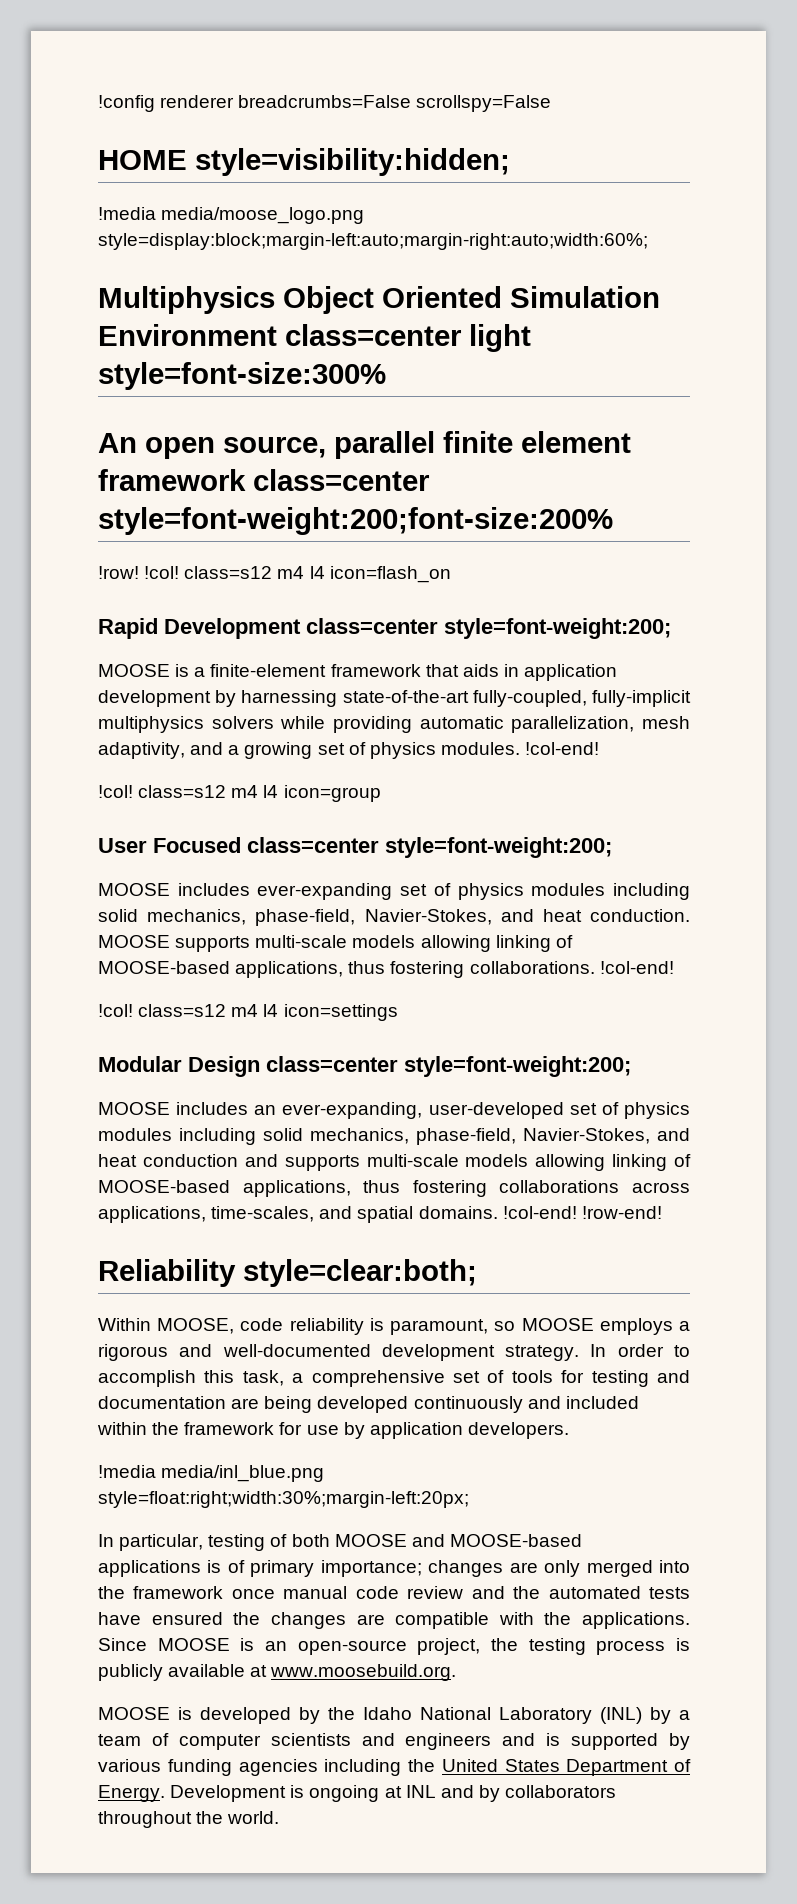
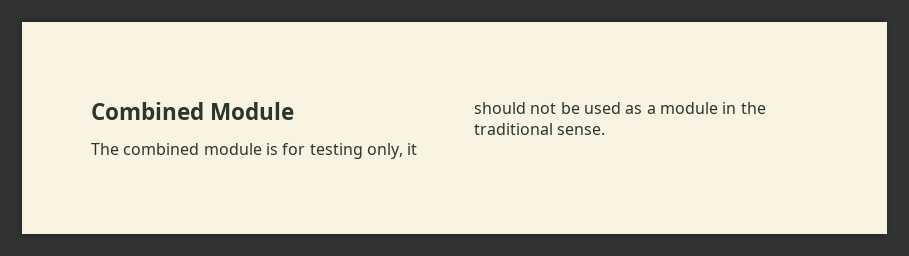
- !config renderer breadcrumbs=False scrollspy=False
- HOME style=visibility:hidden;
- !media media/moose_logo.png style=display:block;margin-left:auto;margin-right:auto;width:60%;
- Multiphysics Object Oriented Simulation Environment class=center light style=font-size:300%
- An open source, parallel finite element framework class=center style=font-weight:200;font-size:200%
- !row! !col! class=s12 m4 l4 icon=flash_on
- Rapid Development class=center style=font-weight:200;
- MOOSE is a finite-element framework that aids in application development by harnessing state-of-the-art fully-coupled, fully-implicit multiphysics solvers while providing automatic parallelization, mesh adaptivity, and a growing set of physics modules. !col-end!
- !col! class=s12 m4 l4 icon=group
- User Focused class=center style=font-weight:200;
- MOOSE includes ever-expanding set of physics modules including solid mechanics, phase-field, Navier-Stokes, and heat conduction. MOOSE supports multi-scale models allowing linking of MOOSE-based applications, thus fostering collaborations. !col-end!
- !col! class=s12 m4 l4 icon=settings
- Modular Design class=center style=font-weight:200;
- MOOSE includes an ever-expanding, user-developed set of physics modules including solid mechanics, phase-field, Navier-Stokes, and heat conduction and supports multi-scale models allowing linking of MOOSE-based applications, thus fostering collaborations across applications, time-scales, and spatial domains. !col-end! !row-end!
- Reliability style=clear:both;
- Within MOOSE, code reliability is paramount, so MOOSE employs a rigorous and well-documented development strategy. In order to accomplish this task, a comprehensive set of tools for testing and documentation are being developed continuously and included within the framework for use by application developers.
- !media media/inl_blue.png style=float:right;width:30%;margin-left:20px;
- In particular, testing of both MOOSE and MOOSE-based applications is of primary importance; changes are only merged into the framework once manual code review and the automated tests have ensured the changes are compatible with the applications. Since MOOSE is an open-source project, the testing process is publicly available at www.moosebuild.org.
- MOOSE is developed by the Idaho National Laboratory (INL) by a team of computer scientists and engineers and is supported by various funding agencies including the United States Department of Energy. Development is ongoing at INL and by collaborators throughout the world.
+ Combined Module
+ The combined module is for testing only, it should not be used as a module in the traditional sense.

